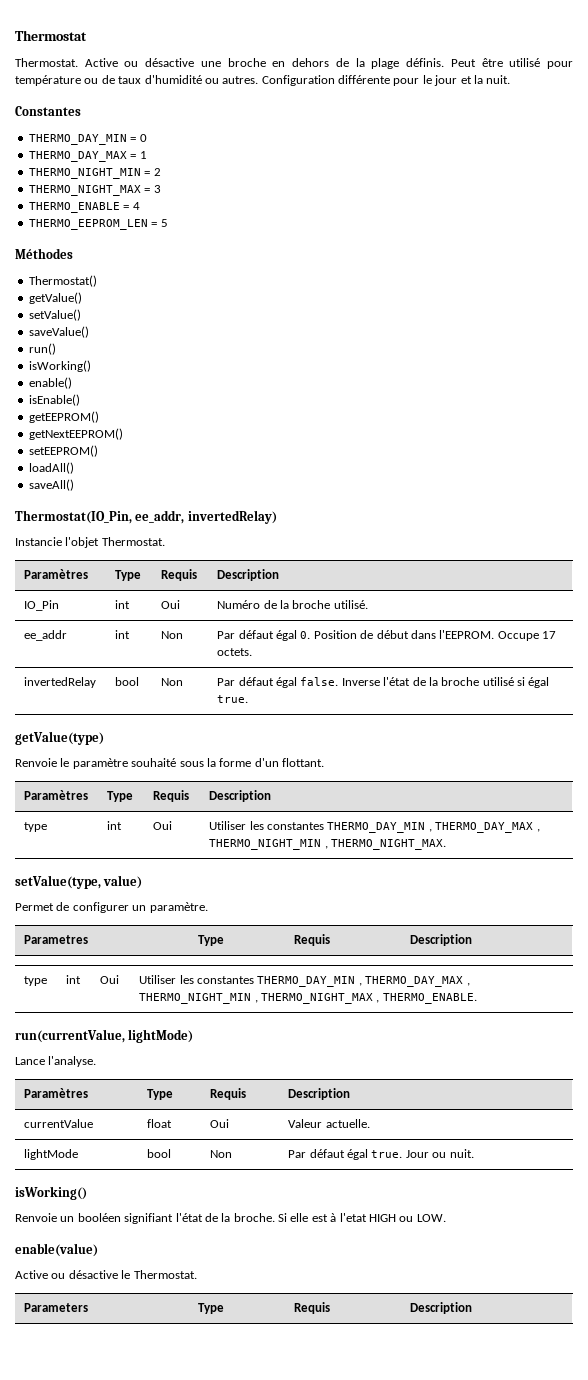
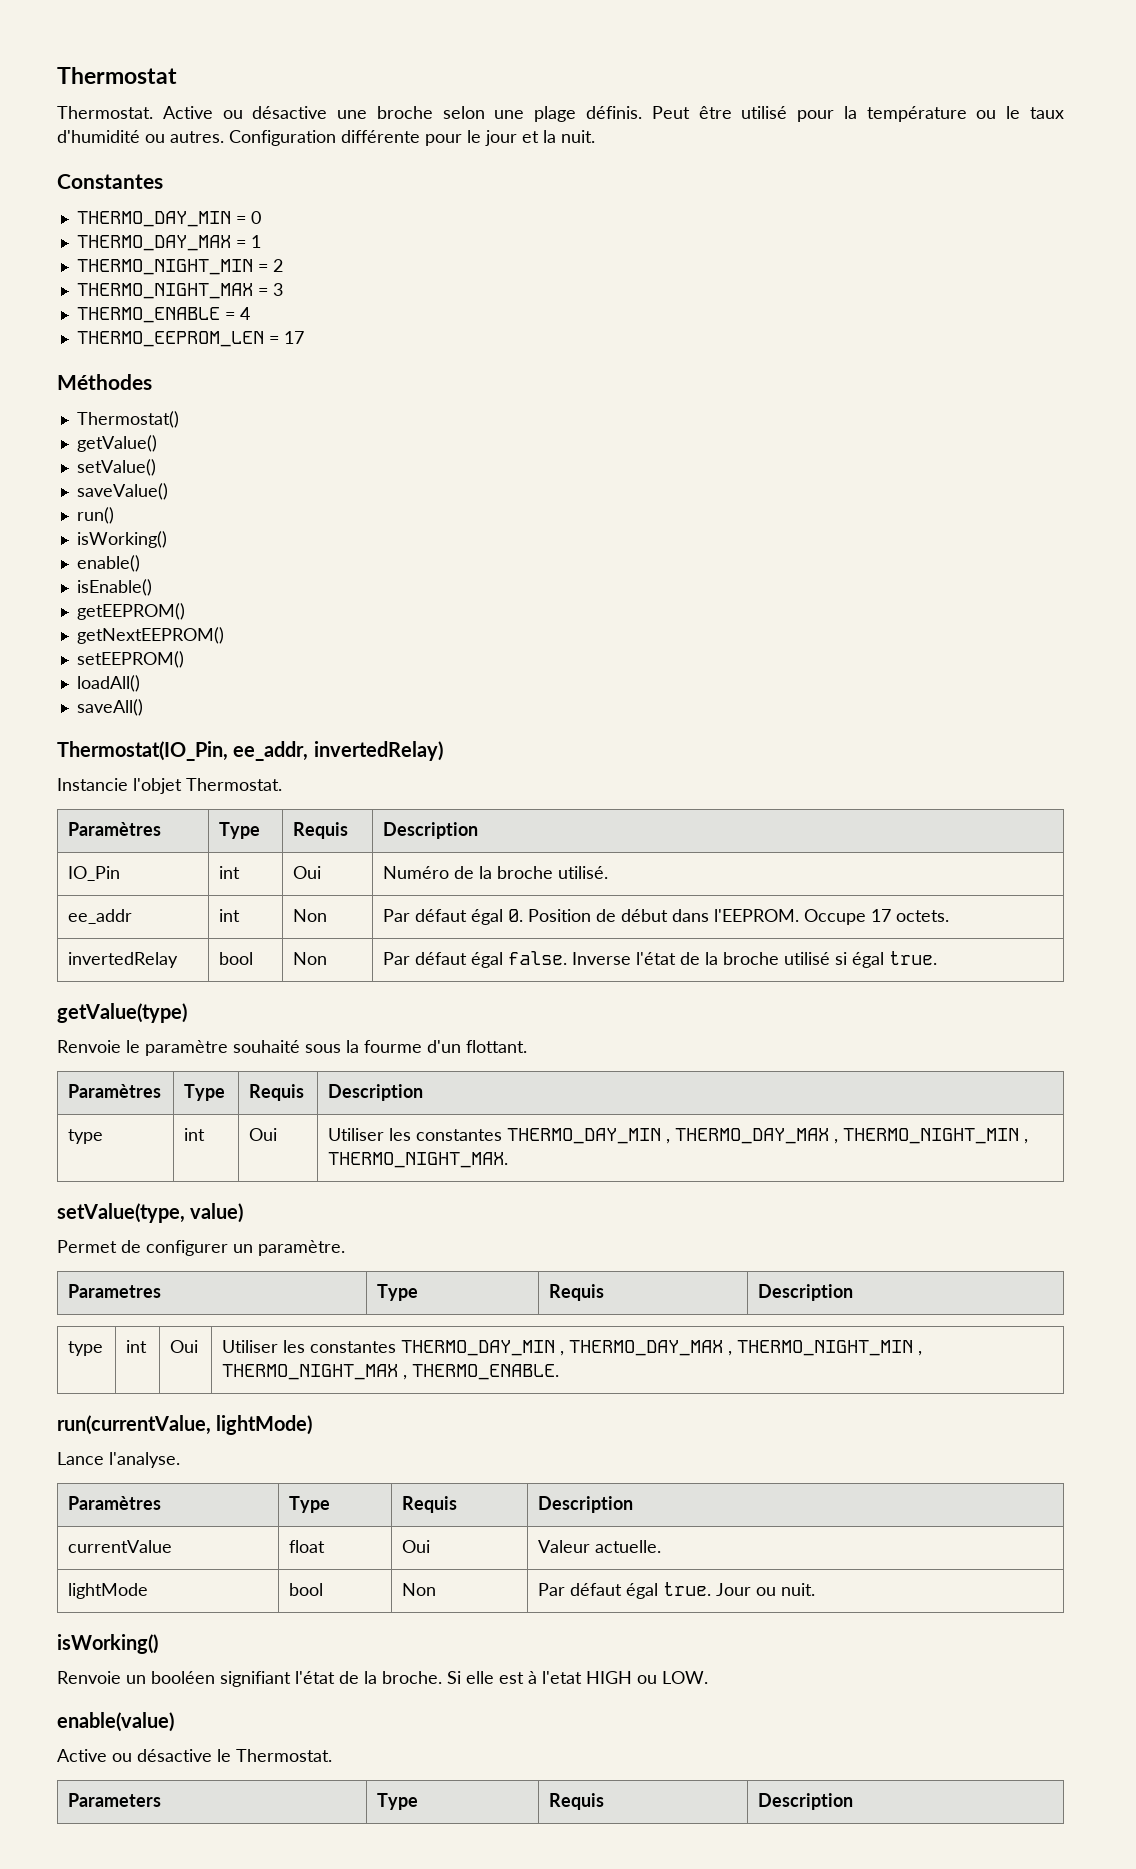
- Active ou désactive une broche en dehors de la plage définis.
+ Active ou désactive une broche selon une plage définis.
- Peut être utilisé pour température ou de taux d'humidité ou autres.
+ Peut être utilisé pour la température ou le taux d'humidité ou autres.
- THERMO_EEPROM_LEN = 5
+ THERMO_EEPROM_LEN = 17
- Renvoie le paramètre souhaité sous la forme d'un flottant.
+ Renvoie le paramètre souhaité sous la fourme d'un flottant.

